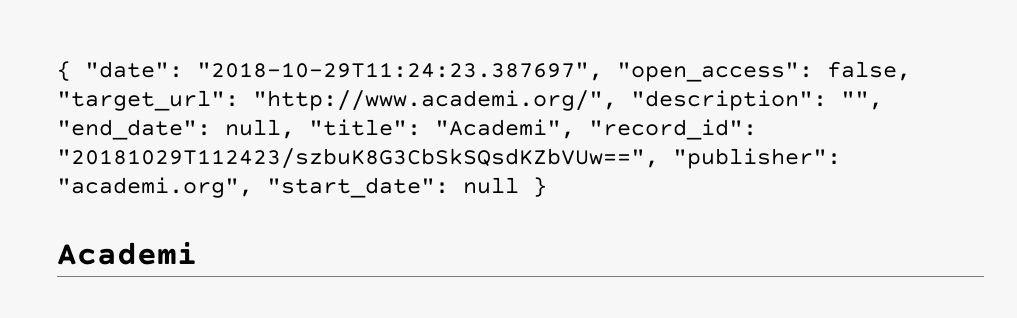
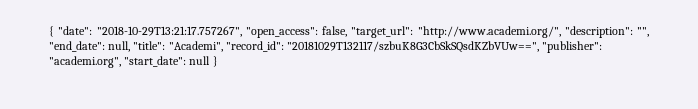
- { "date": "2018-10-29T11:24:23.387697", "open_access": false, "target_url": "http://www.academi.org/", "description": "", "end_date": null, "title": "Academi", "record_id": "20181029T112423/szbuK8G3CbSkSQsdKZbVUw==", "publisher": "academi.org", "start_date": null }
+ { "date": "2018-10-29T13:21:17.757267", "open_access": false, "target_url": "http://www.academi.org/", "description": "", "end_date": null, "title": "Academi", "record_id": "20181029T132117/szbuK8G3CbSkSQsdKZbVUw==", "publisher": "academi.org", "start_date": null }
- Academi

